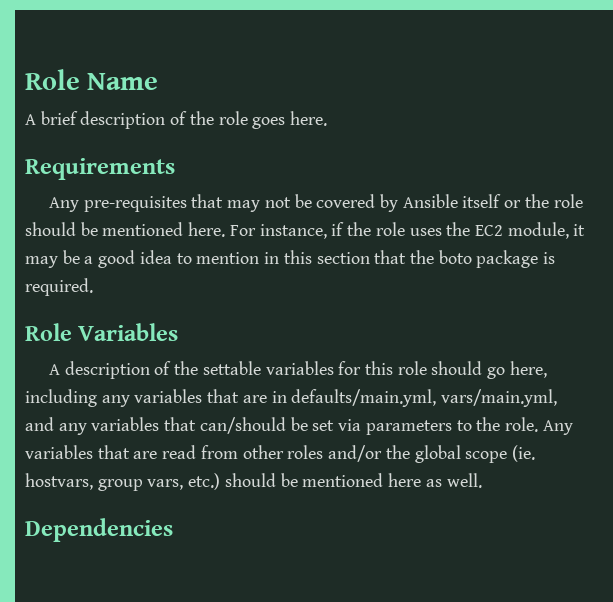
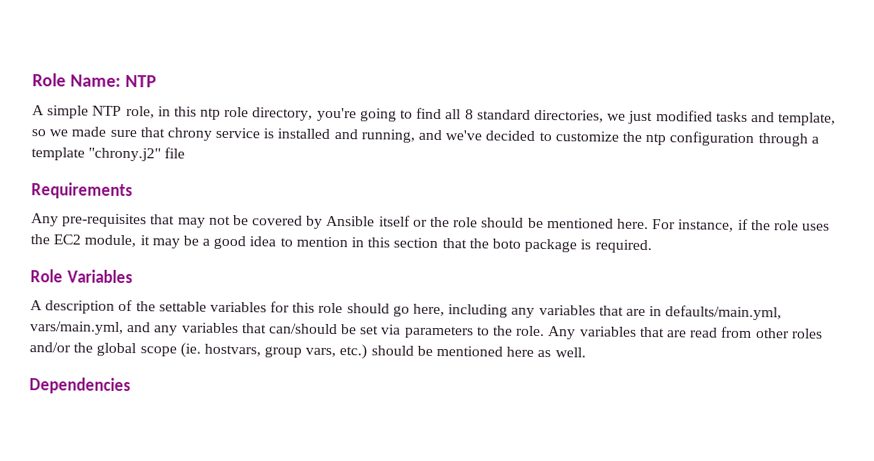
- Role Name
- A brief description of the role goes here.
+ Role Name: NTP
+ A simple NTP role, in this ntp role directory, you're going to find all 8 standard directories, we just modified tasks and template, so we made sure that chrony service is installed and running, and we've decided to customize the ntp configuration through a template "chrony.j2" file

